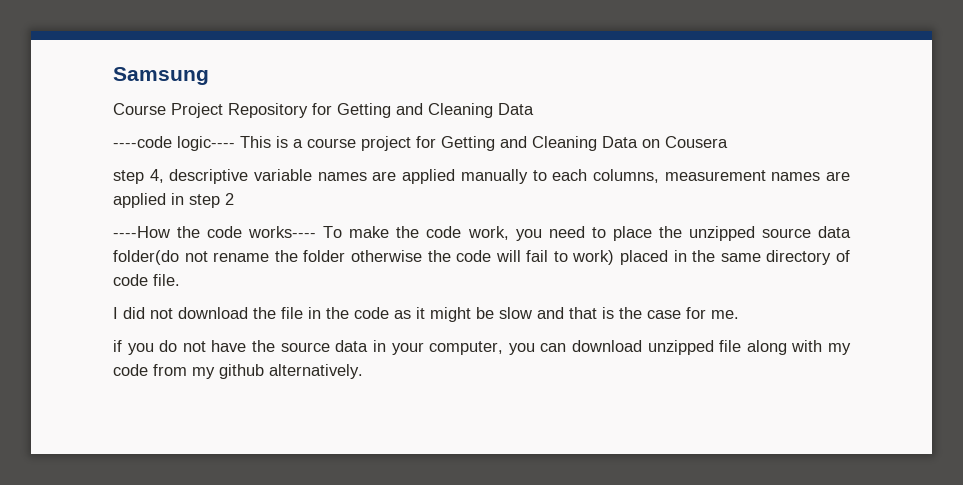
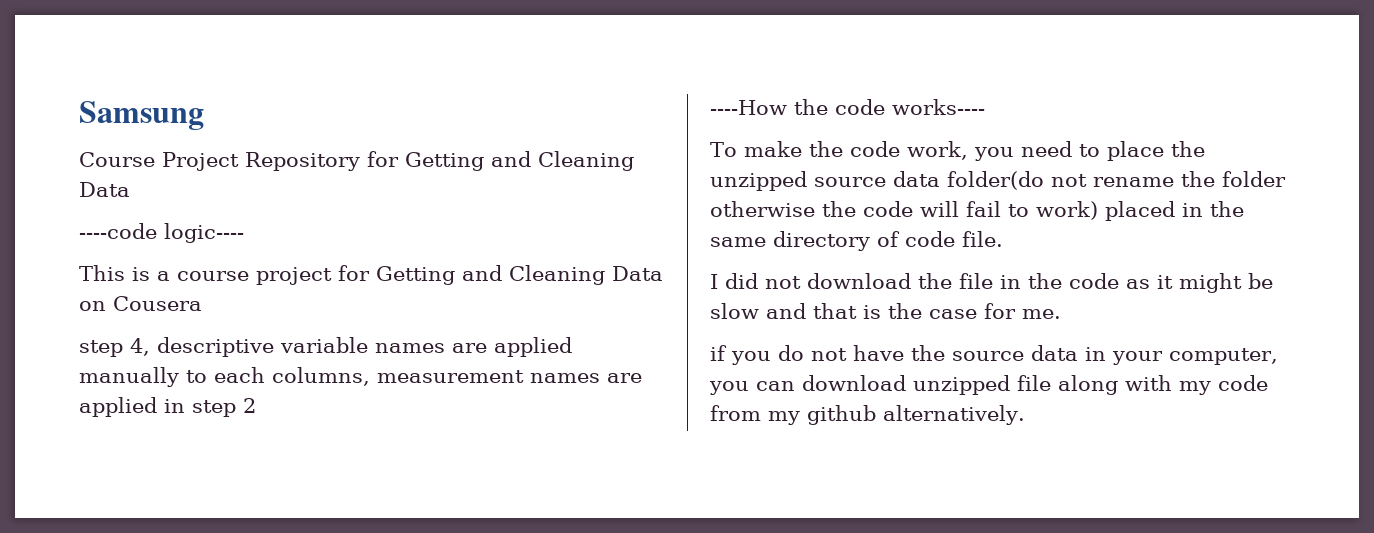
- ----code logic---- This is a course project for Getting and Cleaning Data on Cousera
+ ----code logic----
+ This is a course project for Getting and Cleaning Data on Cousera
- ----How the code works---- To make the code work, you need to place the unzipped source data folder(do not rename the folder otherwise the code will fail to work) placed in the same directory of code file.
+ ----How the code works----
+ To make the code work, you need to place the unzipped source data folder(do not rename the folder otherwise the code will fail to work) placed in the same directory of code file.

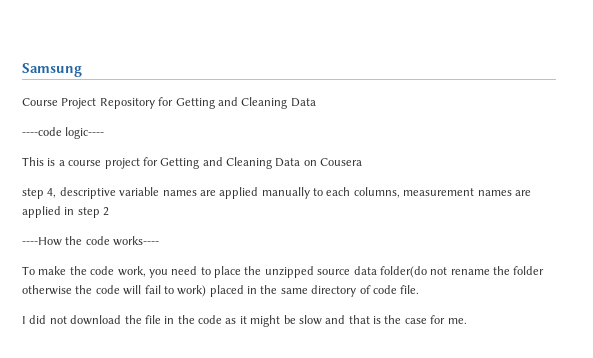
- if you do not have the source data in your computer, you can download unzipped file along with my code from my github alternatively.

